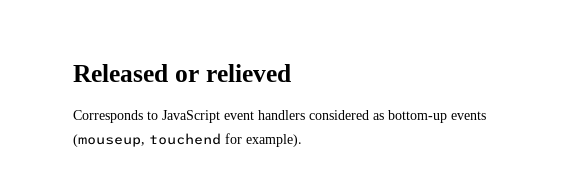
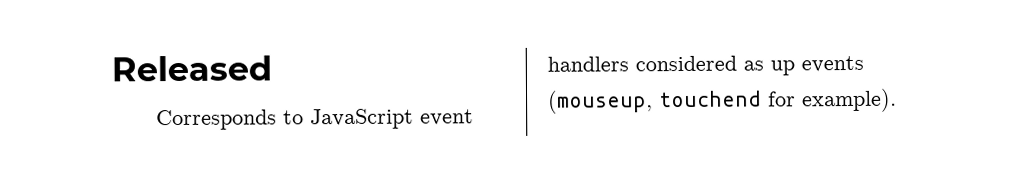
- Released or relieved
+ Released
- Corresponds to JavaScript event handlers considered as bottom-up events (mouseup, touchend for example).
+ Corresponds to JavaScript event handlers considered as up events (mouseup, touchend for example).

